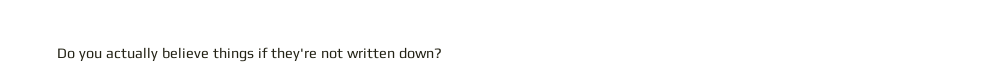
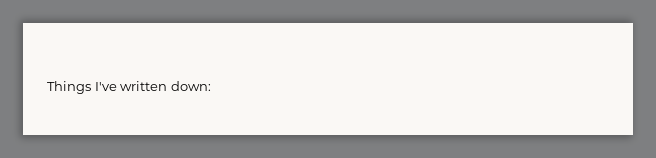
- Do you actually believe things if they're not written down?
+ Things I've written down:

